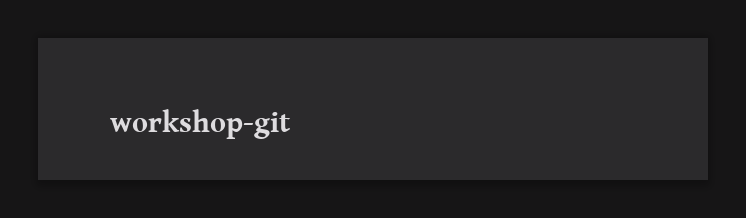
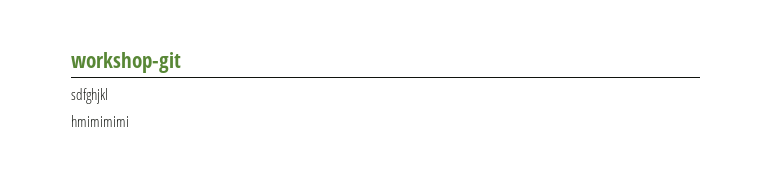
+ sdfghjkl
+ hmimimimi

